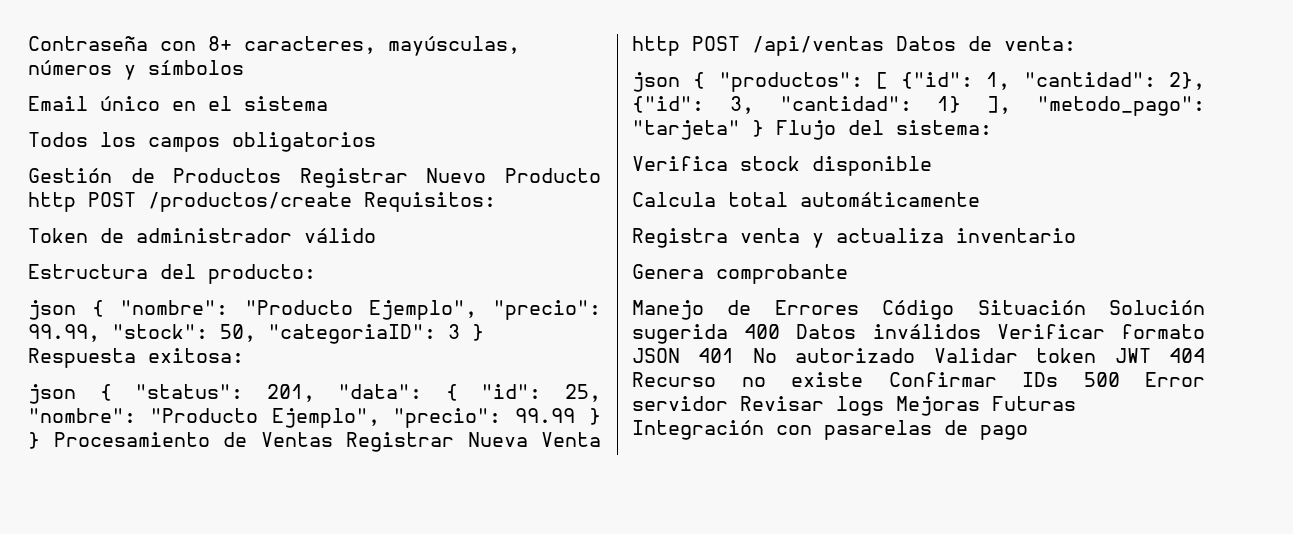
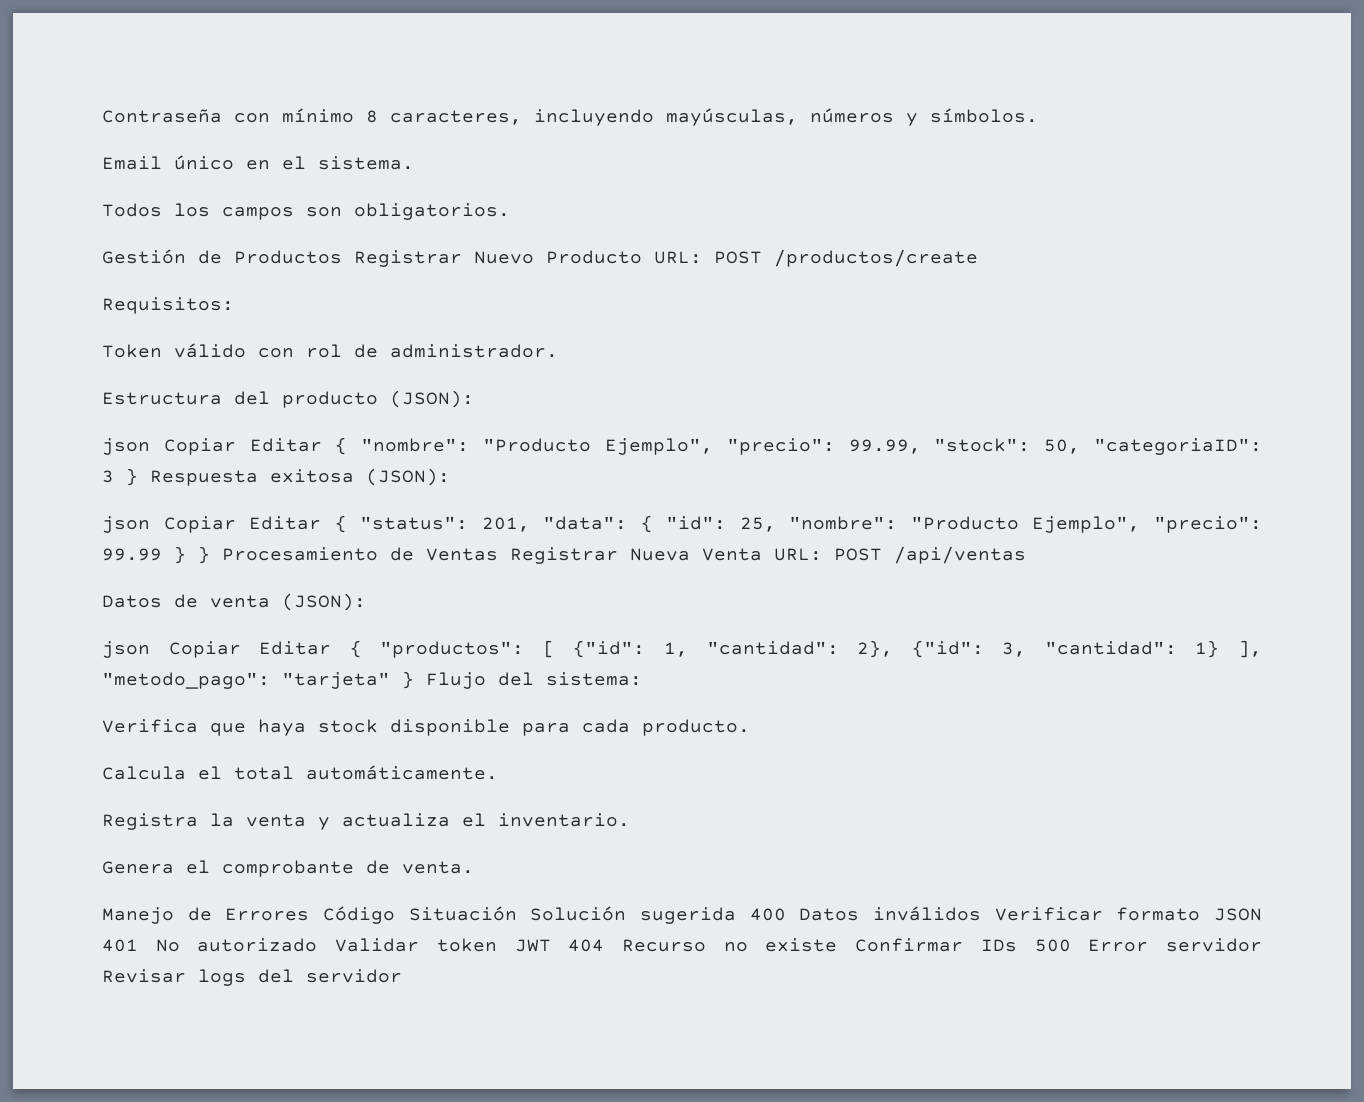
- Contraseña con 8+ caracteres, mayúsculas, números y símbolos
+ Contraseña con mínimo 8 caracteres, incluyendo mayúsculas, números y símbolos.
- Email único en el sistema
+ Email único en el sistema.
- Todos los campos obligatorios
+ Todos los campos son obligatorios.
- Gestión de Productos Registrar Nuevo Producto http POST /productos/create Requisitos:
+ Gestión de Productos Registrar Nuevo Producto URL: POST /productos/create
+ Requisitos:
- Token de administrador válido
+ Token válido con rol de administrador.
- Estructura del producto:
- json { "nombre": "Producto Ejemplo", "precio": 99.99, "stock": 50, "categoriaID": 3 } Respuesta exitosa:
- json { "status": 201, "data": { "id": 25, "nombre": "Producto Ejemplo", "precio": 99.99 } } Procesamiento de Ventas Registrar Nueva Venta http POST /api/ventas Datos de venta:
- json { "productos": [ {"id": 1, "cantidad": 2}, {"id": 3, "cantidad": 1} ], "metodo_pago": "tarjeta" } Flujo del sistema:
+ Estructura del producto (JSON):
+ json Copiar Editar { "nombre": "Producto Ejemplo", "precio": 99.99, "stock": 50, "categoriaID": 3 } Respuesta exitosa (JSON):
+ json Copiar Editar { "status": 201, "data": { "id": 25, "nombre": "Producto Ejemplo", "precio": 99.99 } } Procesamiento de Ventas Registrar Nueva Venta URL: POST /api/ventas
+ Datos de venta (JSON):
+ json Copiar Editar { "productos": [ {"id": 1, "cantidad": 2}, {"id": 3, "cantidad": 1} ], "metodo_pago": "tarjeta" } Flujo del sistema:
- Verifica stock disponible
- Calcula total automáticamente
+ Verifica que haya stock disponible para cada producto.
+ Calcula el total automáticamente.
- Registra venta y actualiza inventario
+ Registra la venta y actualiza el inventario.
- Genera comprobante
+ Genera el comprobante de venta.
- Manejo de Errores Código Situación Solución sugerida 400 Datos inválidos Verificar formato JSON 401 No autorizado Validar token JWT 404 Recurso no existe Confirmar IDs 500 Error servidor Revisar logs Mejoras Futuras Integración con pasarelas de pago
+ Manejo de Errores Código Situación Solución sugerida 400 Datos inválidos Verificar formato JSON 401 No autorizado Validar token JWT 404 Recurso no existe Confirmar IDs 500 Error servidor Revisar logs del servidor

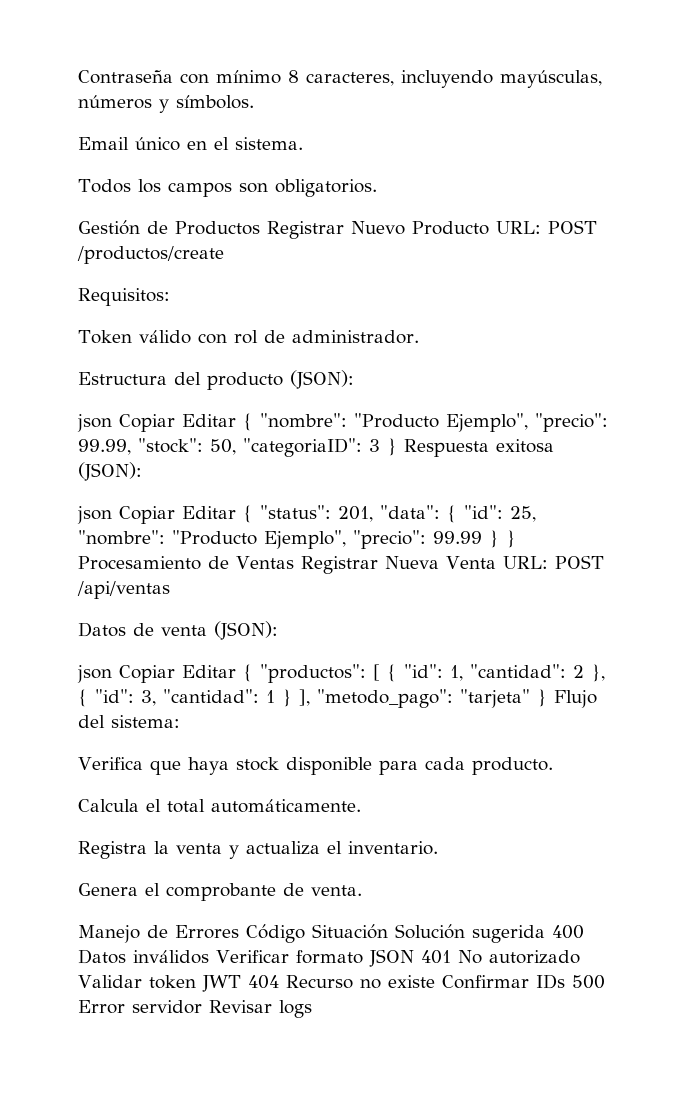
- json Copiar Editar { "productos": [ {"id": 1, "cantidad": 2}, {"id": 3, "cantidad": 1} ], "metodo_pago": "tarjeta" } Flujo del sistema:
+ json Copiar Editar { "productos": [ { "id": 1, "cantidad": 2 }, { "id": 3, "cantidad": 1 } ], "metodo_pago": "tarjeta" } Flujo del sistema:
- Manejo de Errores Código Situación Solución sugerida 400 Datos inválidos Verificar formato JSON 401 No autorizado Validar token JWT 404 Recurso no existe Confirmar IDs 500 Error servidor Revisar logs del servidor
+ Manejo de Errores Código Situación Solución sugerida 400 Datos inválidos Verificar formato JSON 401 No autorizado Validar token JWT 404 Recurso no existe Confirmar IDs 500 Error servidor Revisar logs

